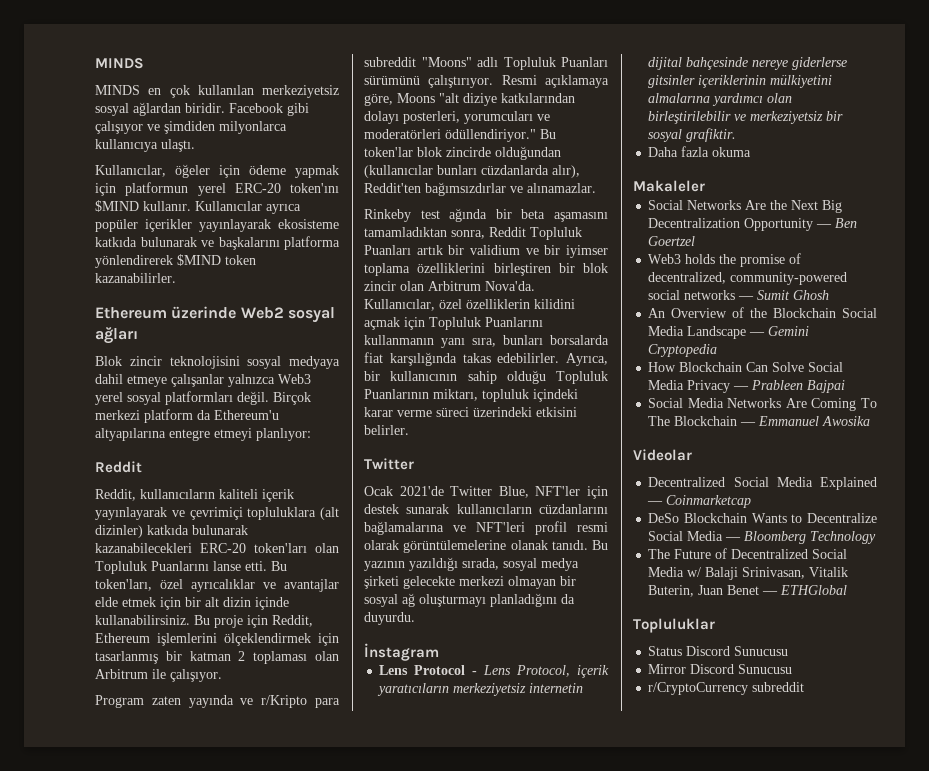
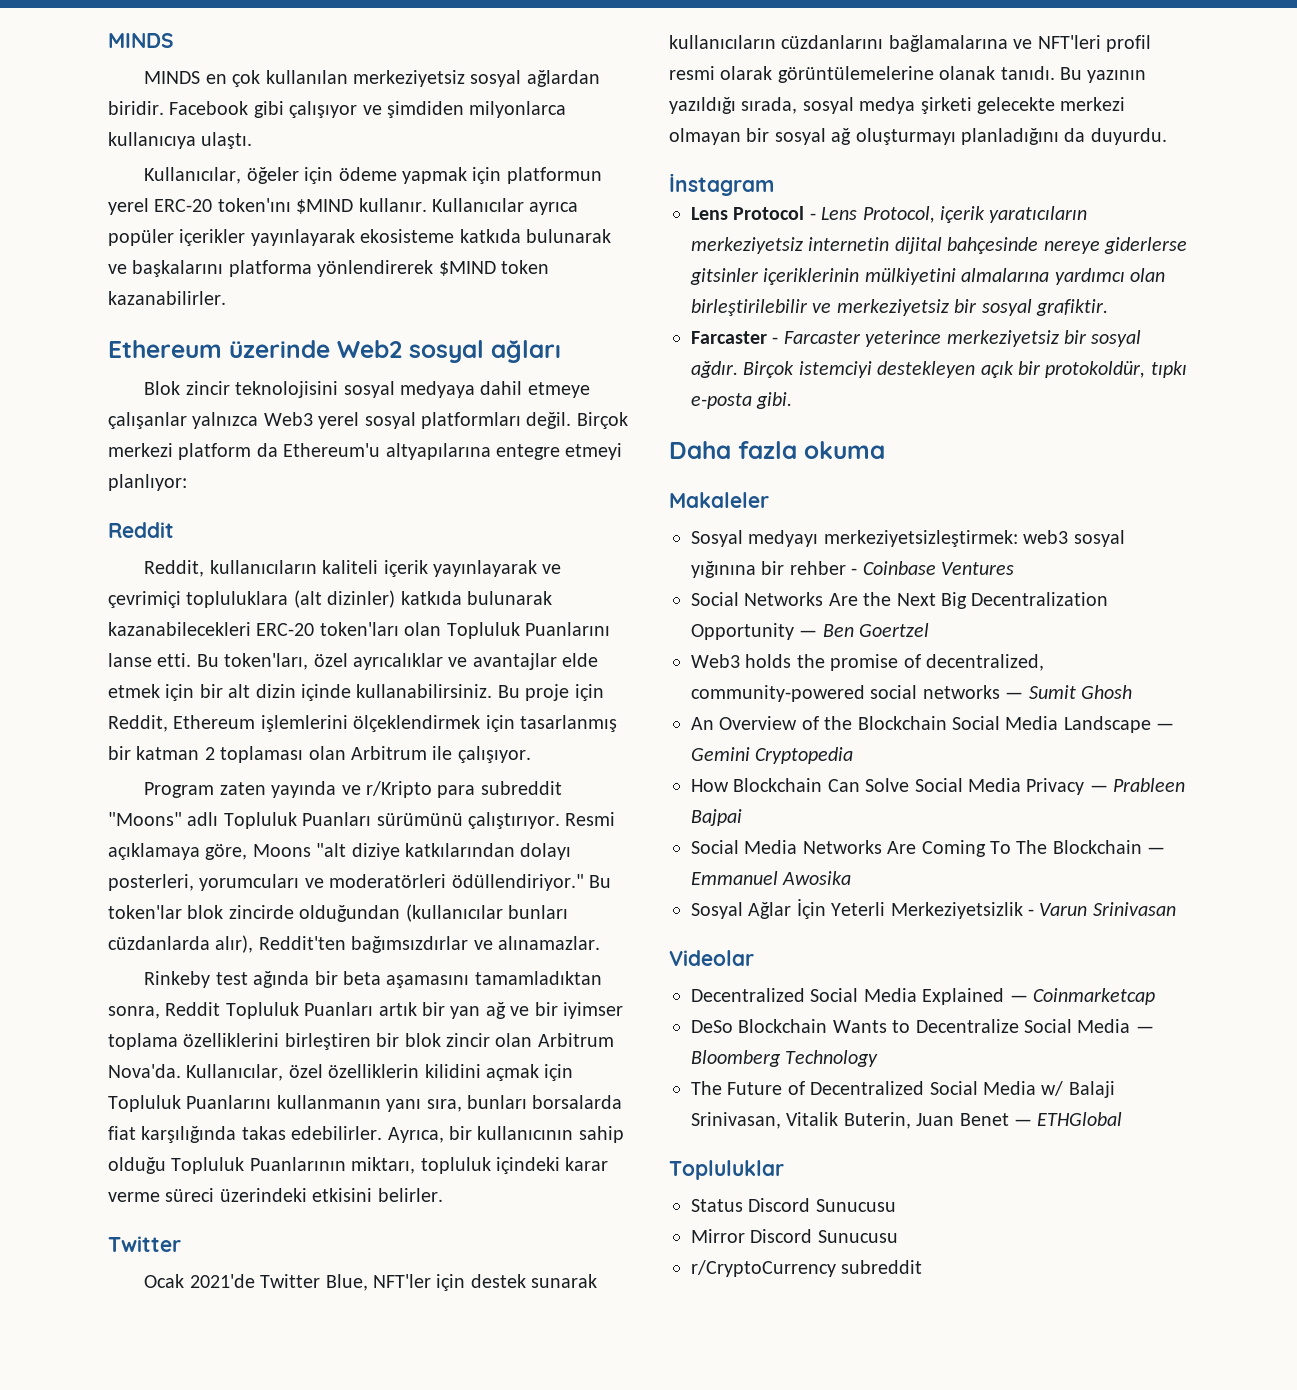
- Rinkeby test ağında bir beta aşamasını tamamladıktan sonra, Reddit Topluluk Puanları artık bir validium ve bir iyimser toplama özelliklerini birleştiren bir blok zincir olan Arbitrum Nova'da.
+ Rinkeby test ağında bir beta aşamasını tamamladıktan sonra, Reddit Topluluk Puanları artık bir yan ağ ve bir iyimser toplama özelliklerini birleştiren bir blok zincir olan Arbitrum Nova'da.
+ Farcaster - Farcaster yeterince merkeziyetsiz bir sosyal ağdır. Birçok istemciyi destekleyen açık bir protokoldür, tıpkı e-posta gibi.
  Daha fazla okuma
  Makaleler
+ Sosyal medyayı merkeziyetsizleştirmek: web3 sosyal yığınına bir rehber - Coinbase Ventures
+ Sosyal Ağlar İçin Yeterli Merkeziyetsizlik - Varun Srinivasan

